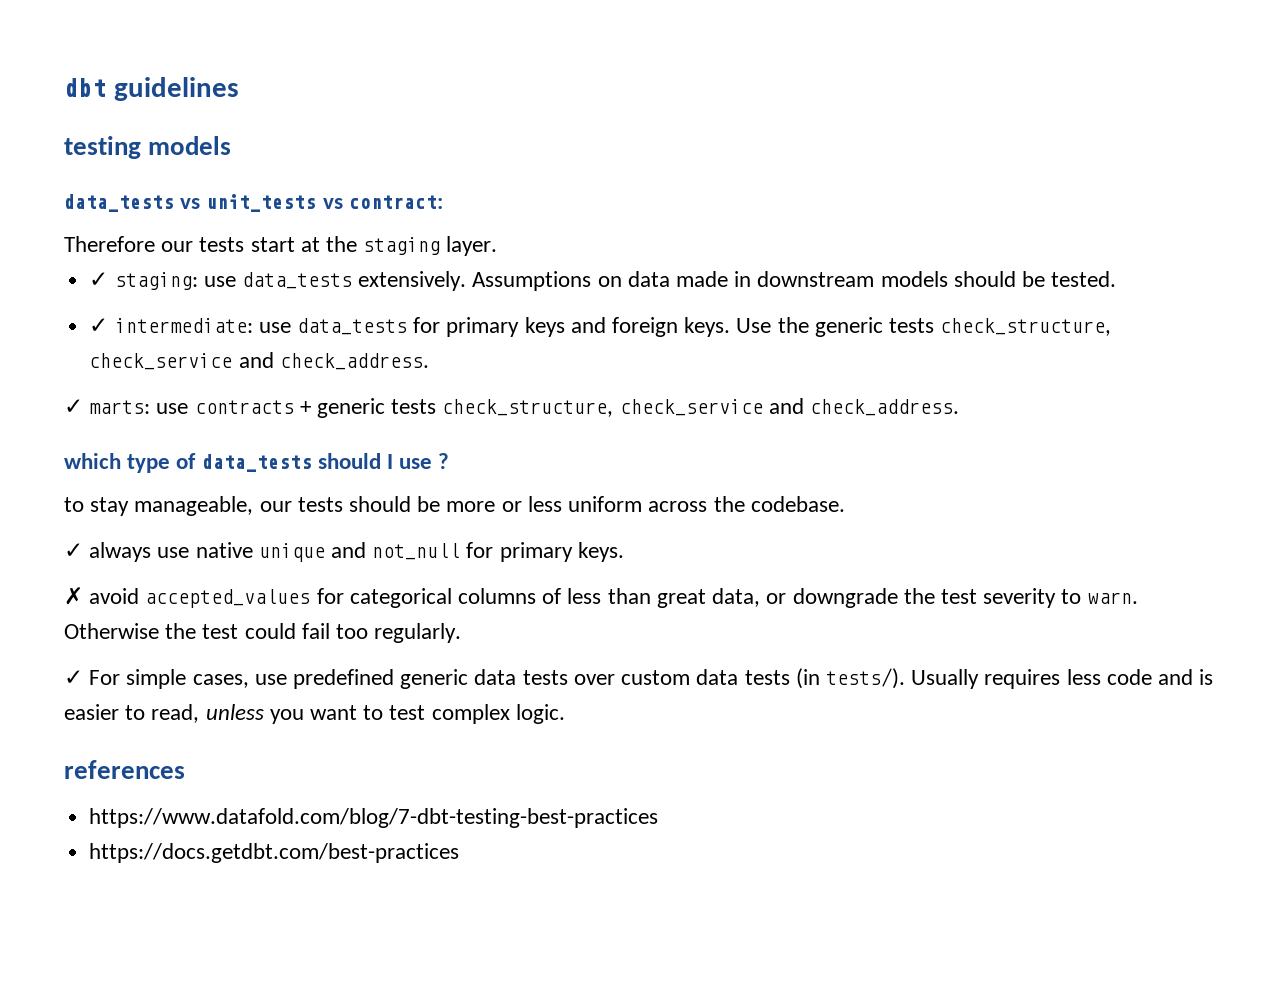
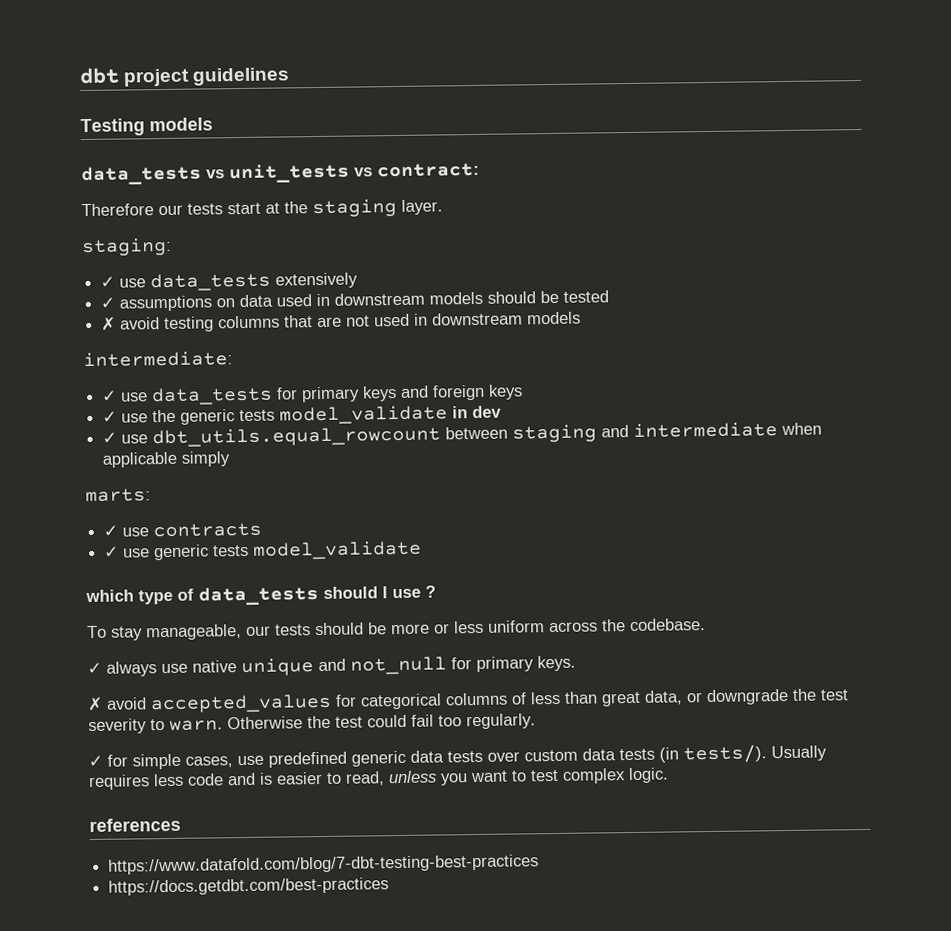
- dbt guidelines
+ dbt project guidelines
- testing models
+ Testing models
- ✓ staging: use data_tests extensively. Assumptions on data made in downstream models should be tested.
- ✓ intermediate: use data_tests for primary keys and foreign keys. Use the generic tests check_structure, check_service and check_address.
- ✓ marts: use contracts + generic tests check_structure, check_service and check_address.
+ staging:
+ ✓ use data_tests extensively
+ ✓ assumptions on data used in downstream models should be tested
+ ✗ avoid testing columns that are not used in downstream models
+ intermediate:
+ ✓ use data_tests for primary keys and foreign keys
+ ✓ use the generic tests model_validate in dev
+ ✓ use dbt_utils.equal_rowcount between staging and intermediate when applicable simply
+ marts:
+ ✓ use contracts
+ ✓ use generic tests model_validate
- to stay manageable, our tests should be more or less uniform across the codebase.
+ To stay manageable, our tests should be more or less uniform across the codebase.
- ✓ For simple cases, use predefined generic data tests over custom data tests (in tests/).
+ ✓ for simple cases, use predefined generic data tests over custom data tests (in tests/).

